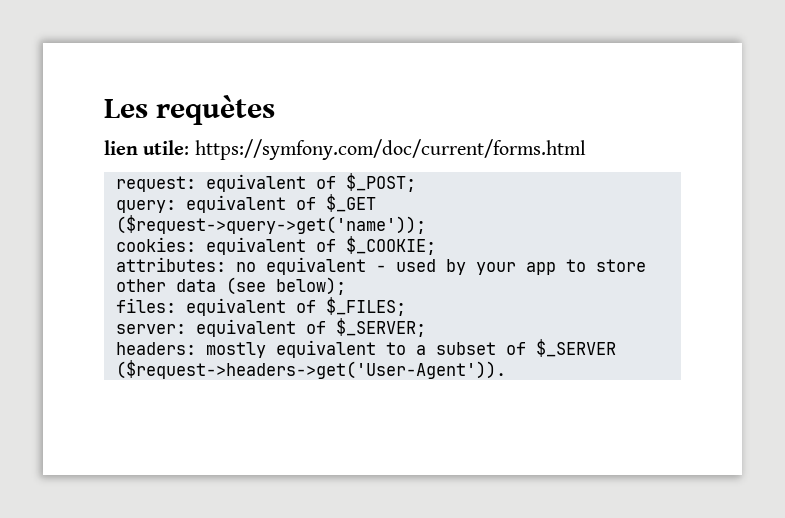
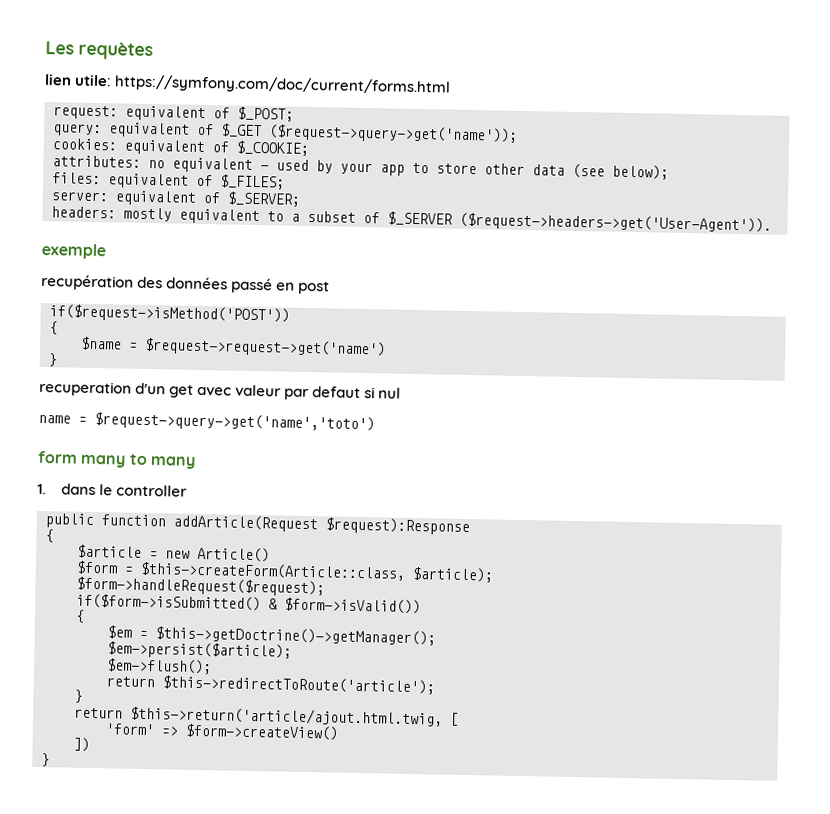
+ exemple
+ recupération des données passé en post
+ if($request->isMethod('POST'))
+ {
+ $name = $request->request->get('name')
+ }
+ recuperation d'un get avec valeur par defaut si nul
+ name = $request->query->get('name','toto')
+ form many to many
+ 1. dans le controller
+ public function addArticle(Request $request):Response
+ {
+ $article = new Article()
+ $form = $this->createForm(Article::class, $article);
+ $form->handleRequest($request);
+ if($form->isSubmitted() & $form->isValid())
+ {
+ $em = $this->getDoctrine()->getManager();
+ $em->persist($article);
+ $em->flush();
+ return $this->redirectToRoute('article');
+ }
+ return $this->return('article/ajout.html.twig, [
+ 'form' => $form->createView()
+ ])
+ }

